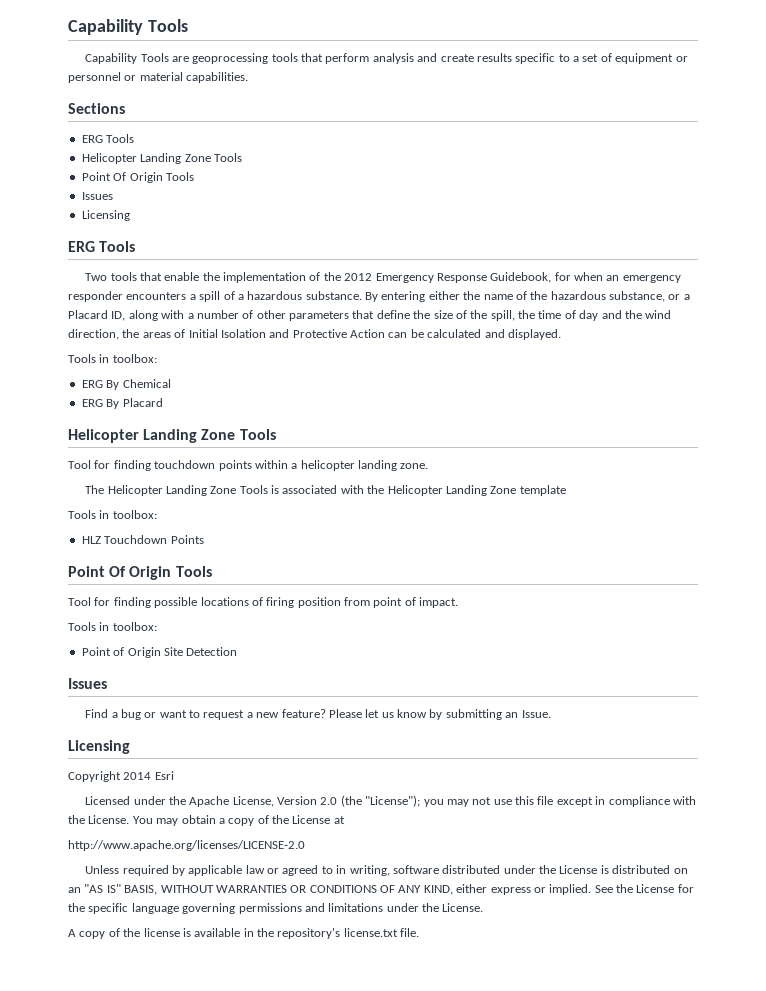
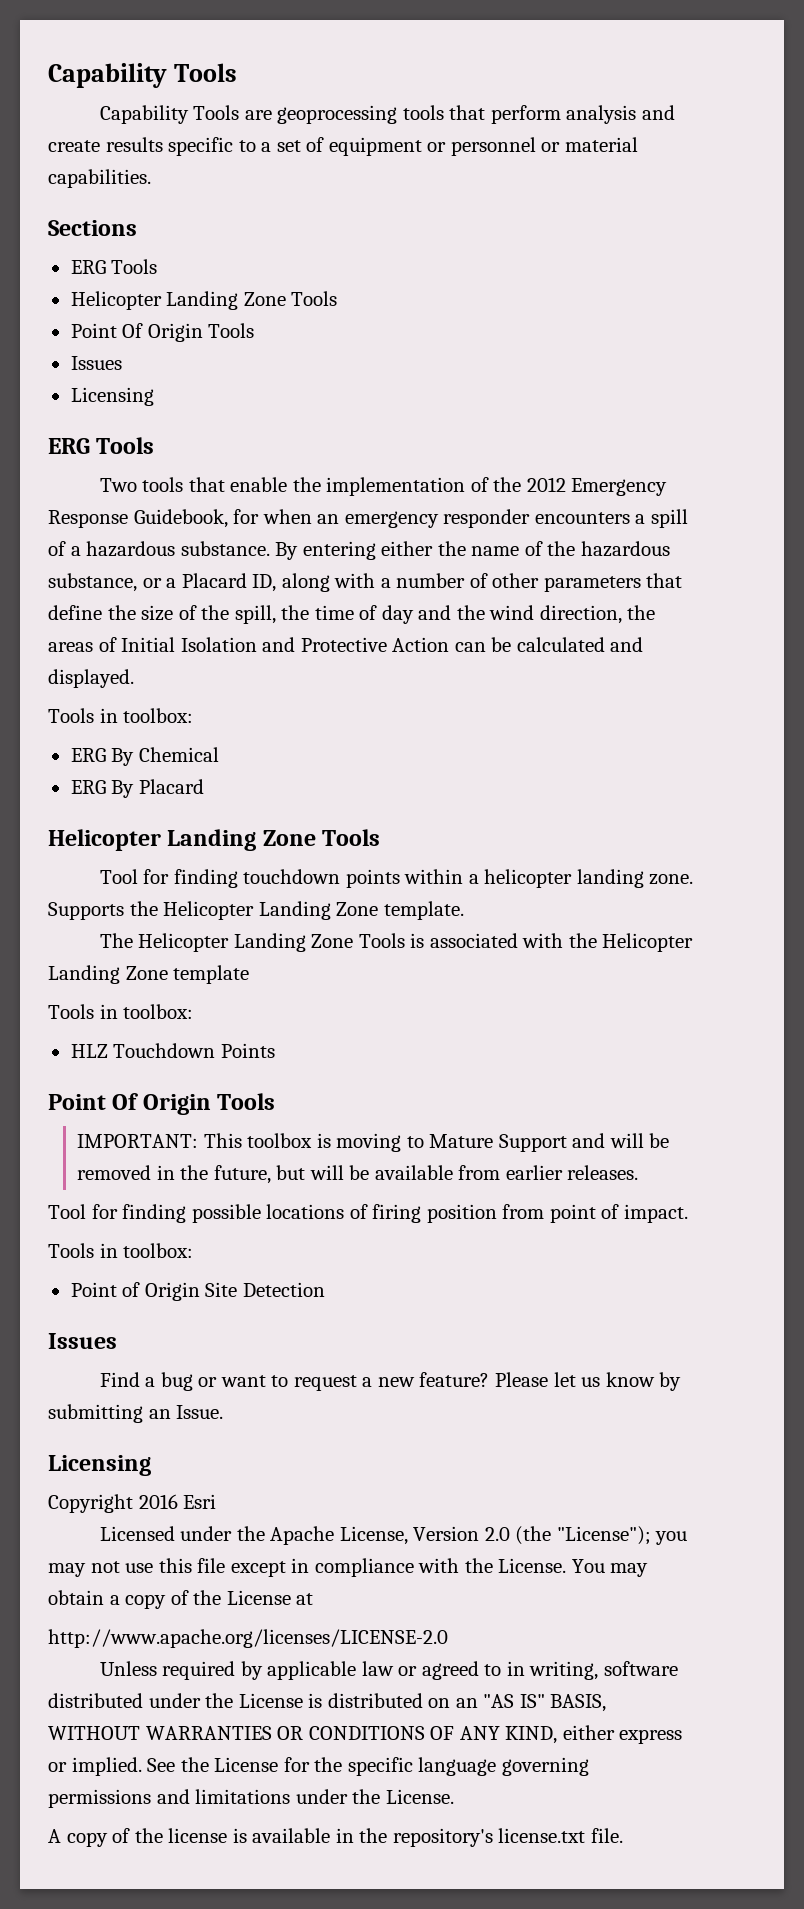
+ Supports the Helicopter Landing Zone template.
+ IMPORTANT: This toolbox is moving to Mature Support and will be removed in the future, but will be available from earlier releases.
- Copyright 2014 Esri
+ Copyright 2016 Esri

